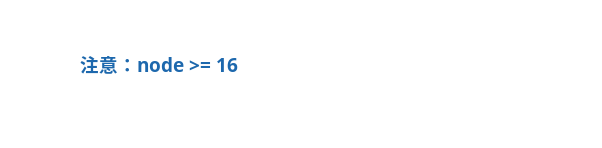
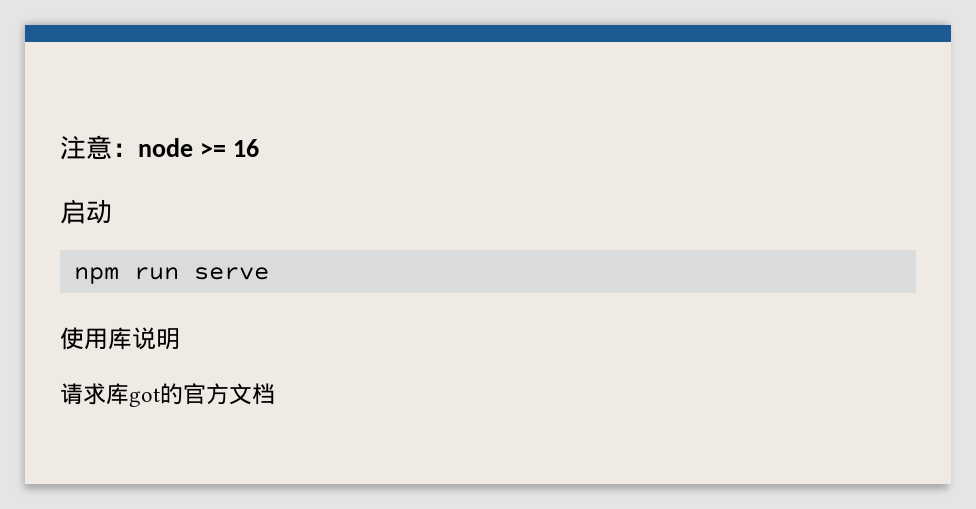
+ 启动
+ npm run serve
+ 使用库说明
+ 请求库got的官方文档

